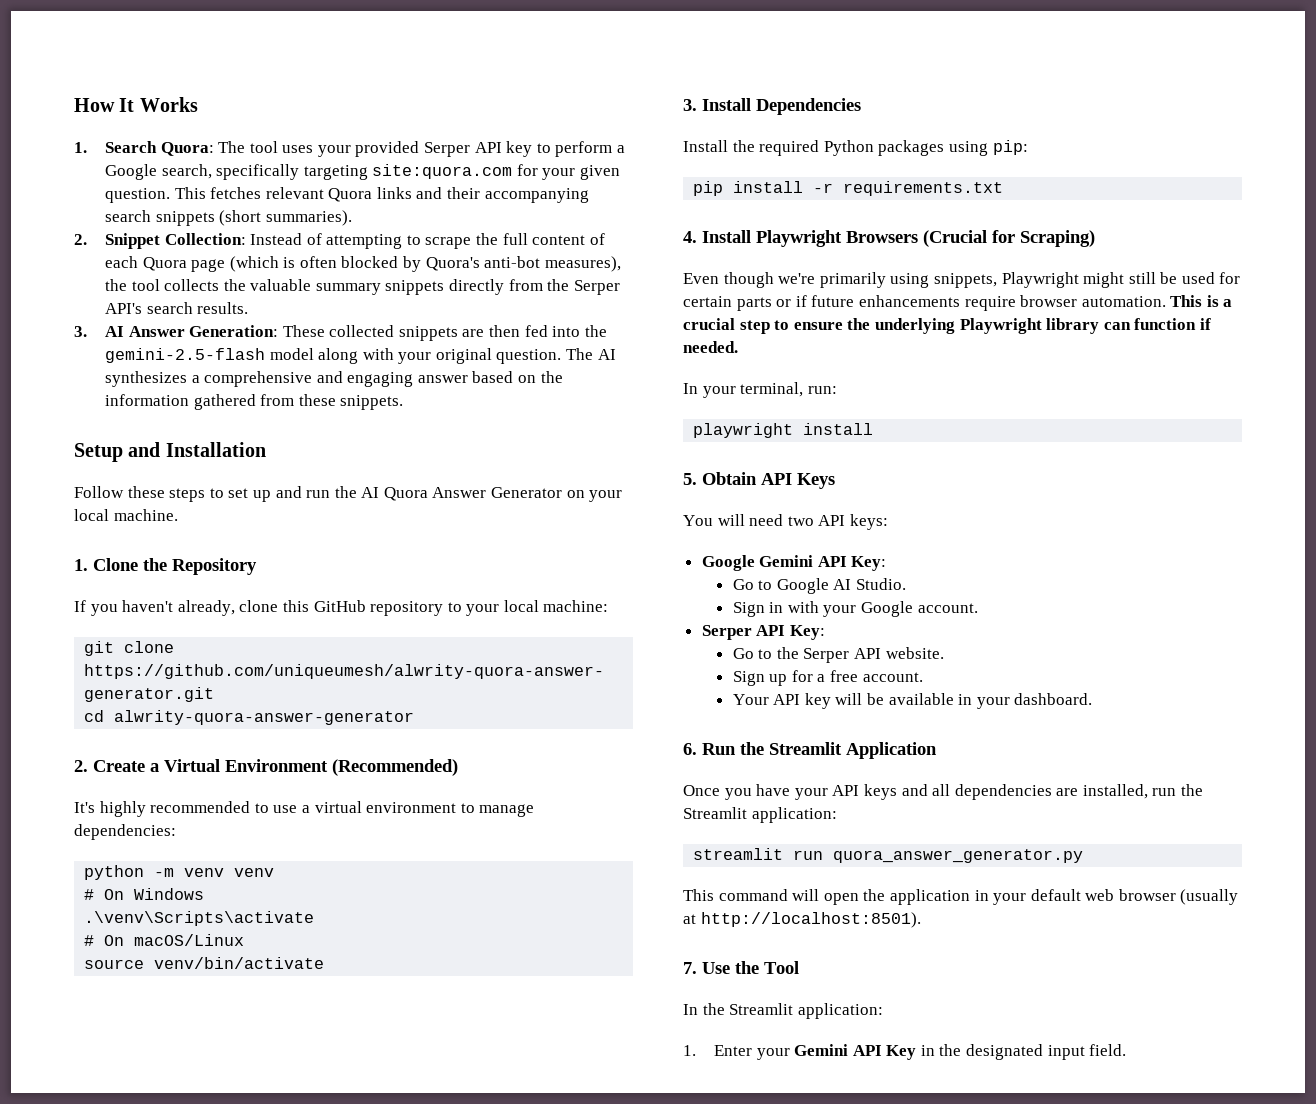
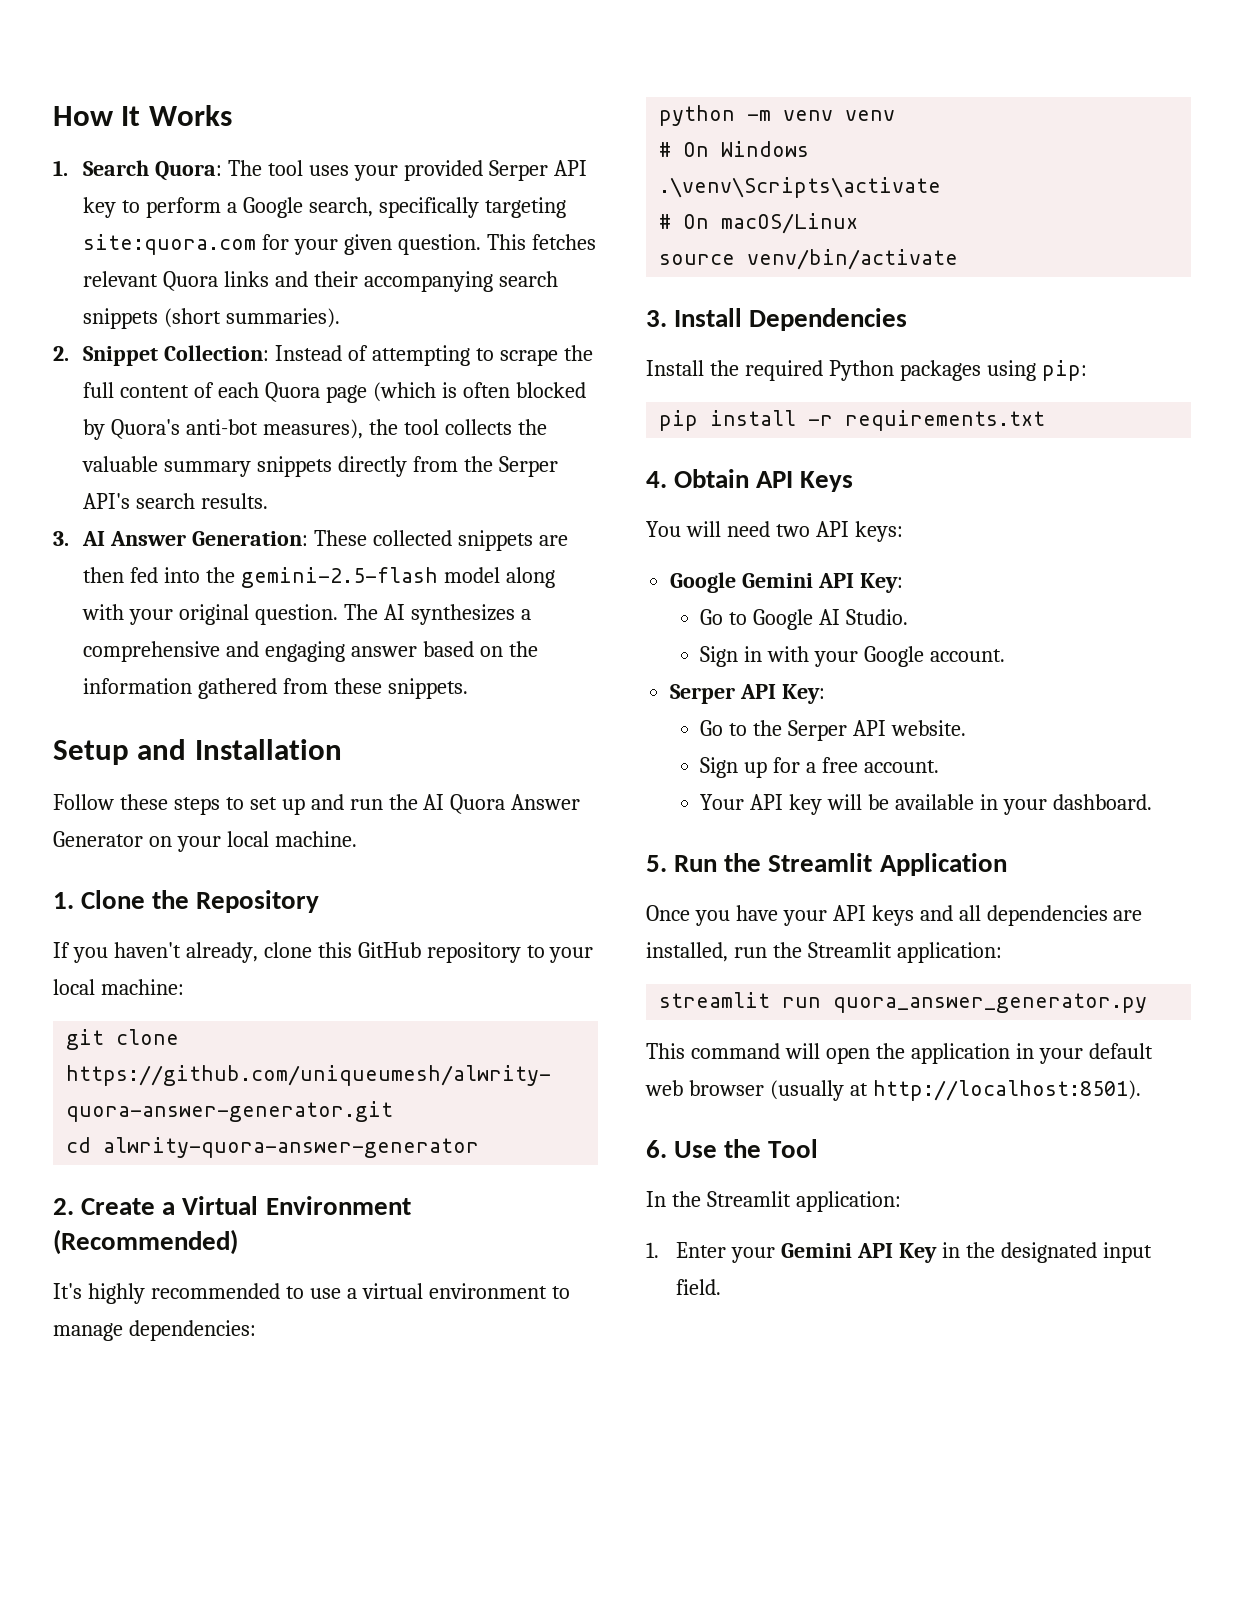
- 4. Install Playwright Browsers (Crucial for Scraping)
- Even though we're primarily using snippets, Playwright might still be used for certain parts or if future enhancements require browser automation. This is a crucial step to ensure the underlying Playwright library can function if needed.
- In your terminal, run:
- playwright install
- 5. Obtain API Keys
+ 4. Obtain API Keys
- 6. Run the Streamlit Application
+ 5. Run the Streamlit Application
- 7. Use the Tool
+ 6. Use the Tool

